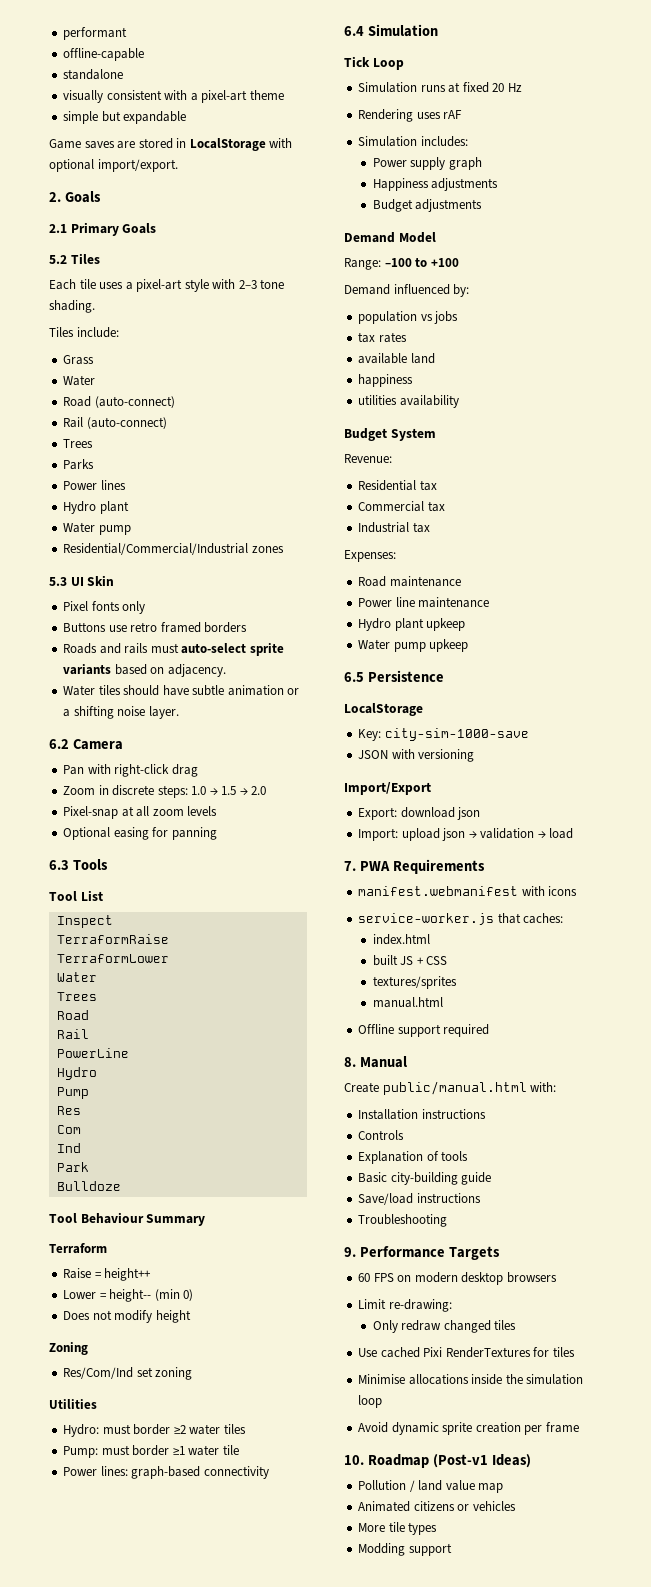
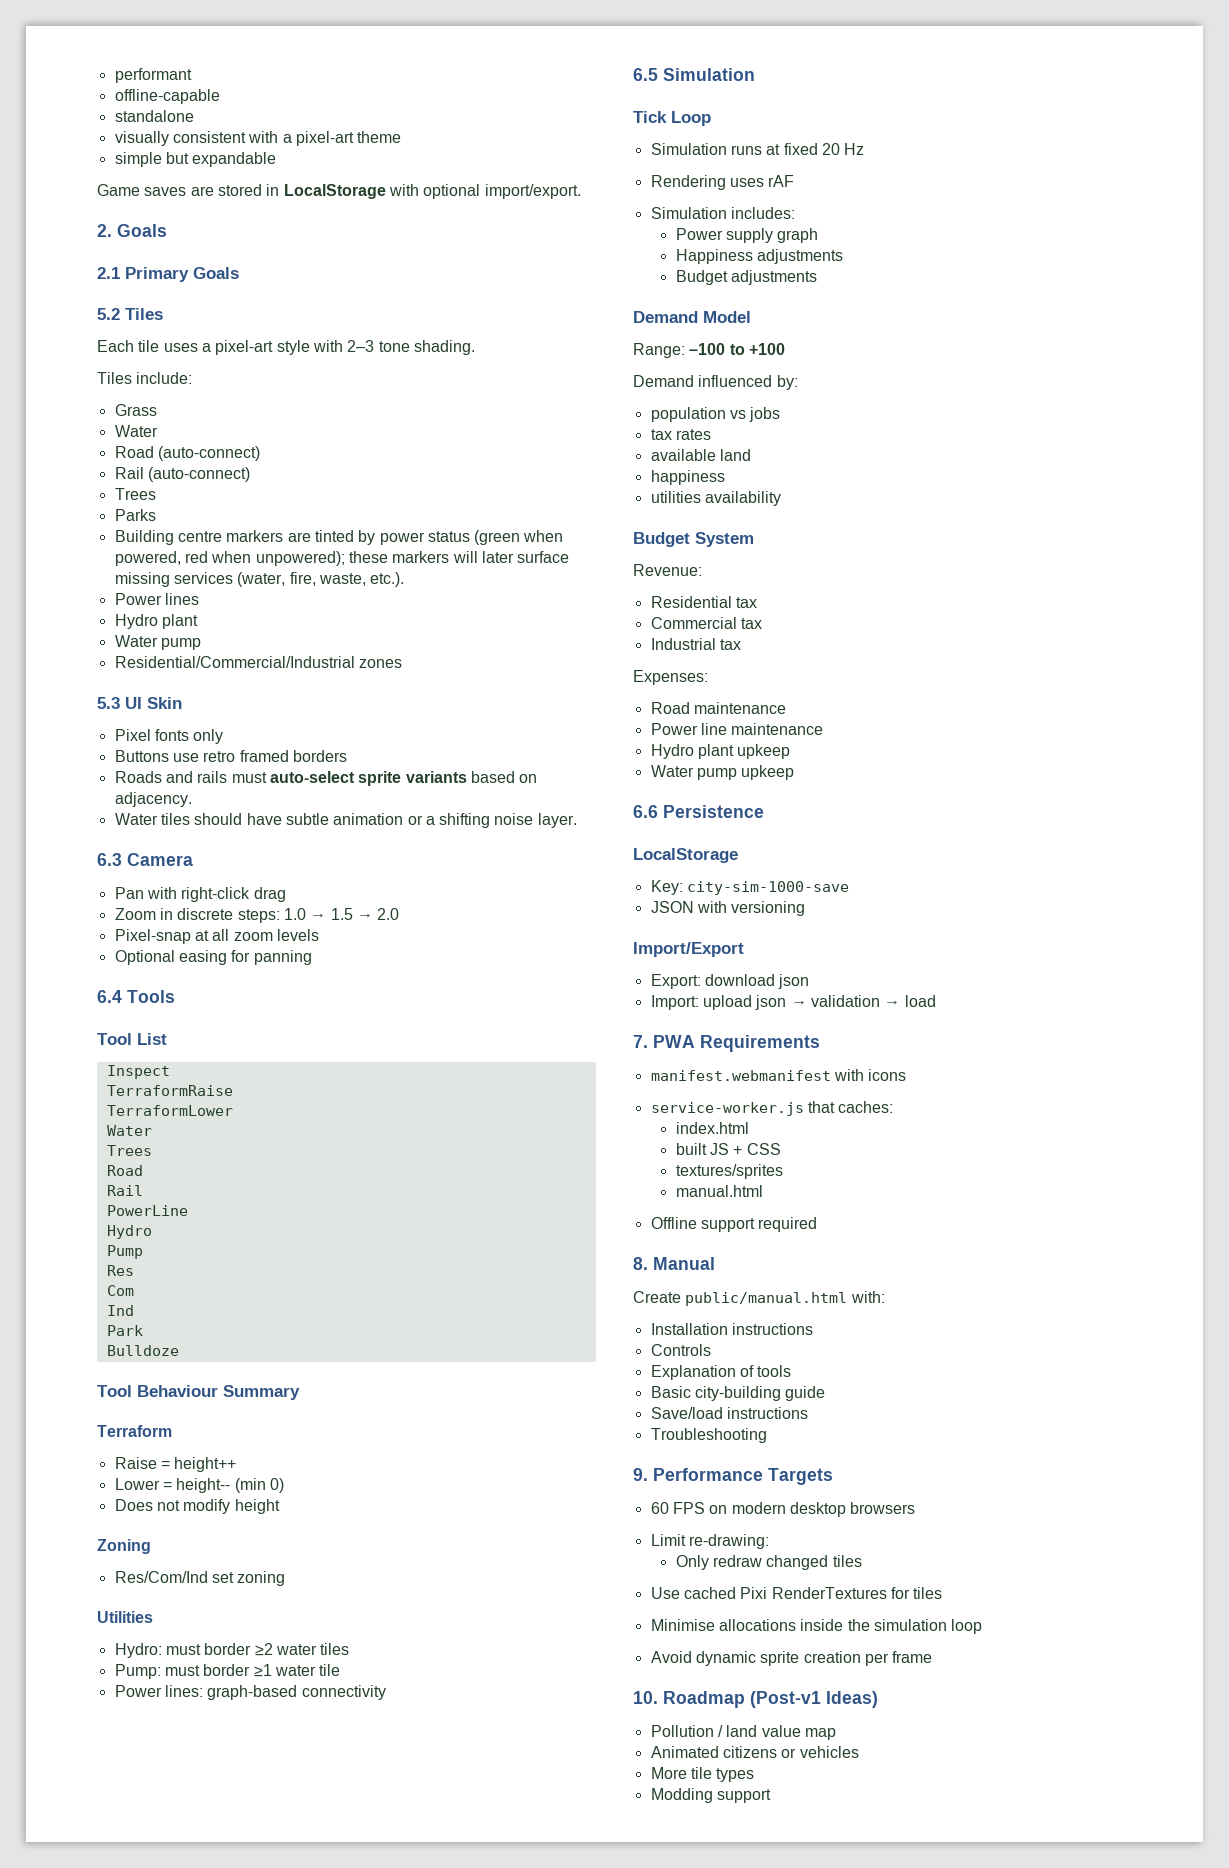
+ Building centre markers are tinted by power status (green when powered, red when unpowered); these markers will later surface missing services (water, fire, waste, etc.).
- 6.2 Camera
+ 6.3 Camera
- 6.3 Tools
+ 6.4 Tools
- 6.4 Simulation
+ 6.5 Simulation
- 6.5 Persistence
+ 6.6 Persistence

